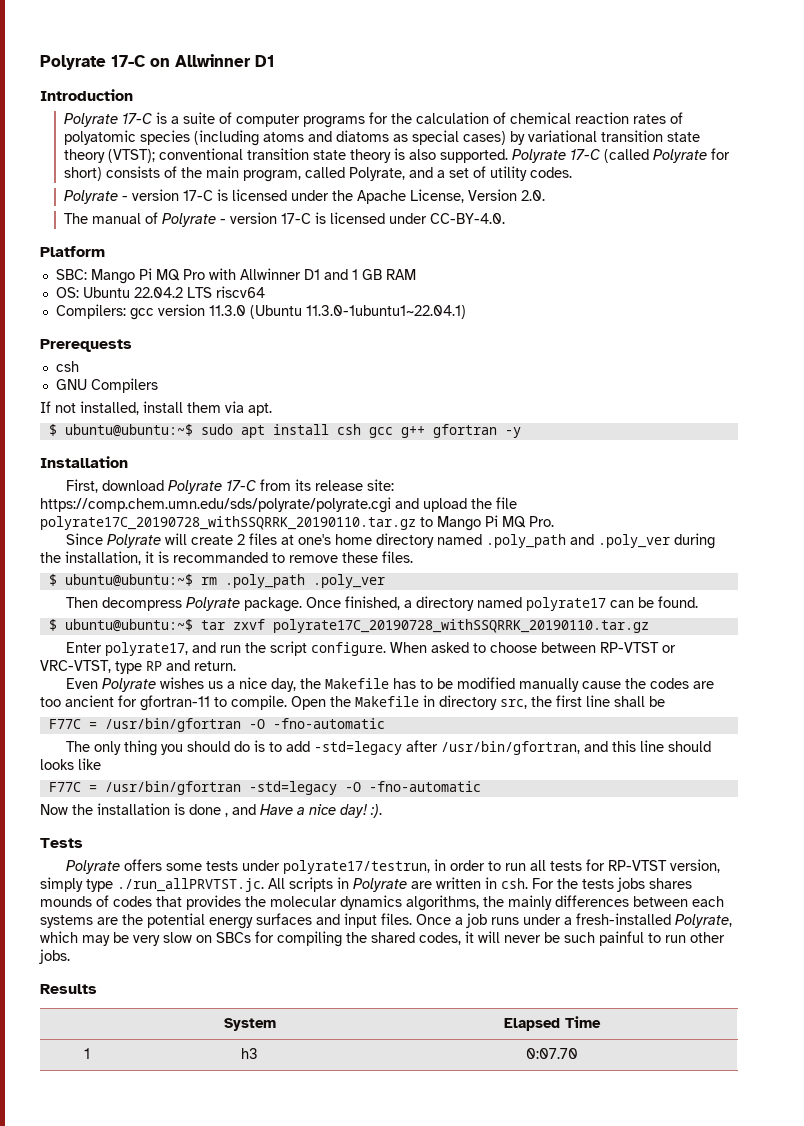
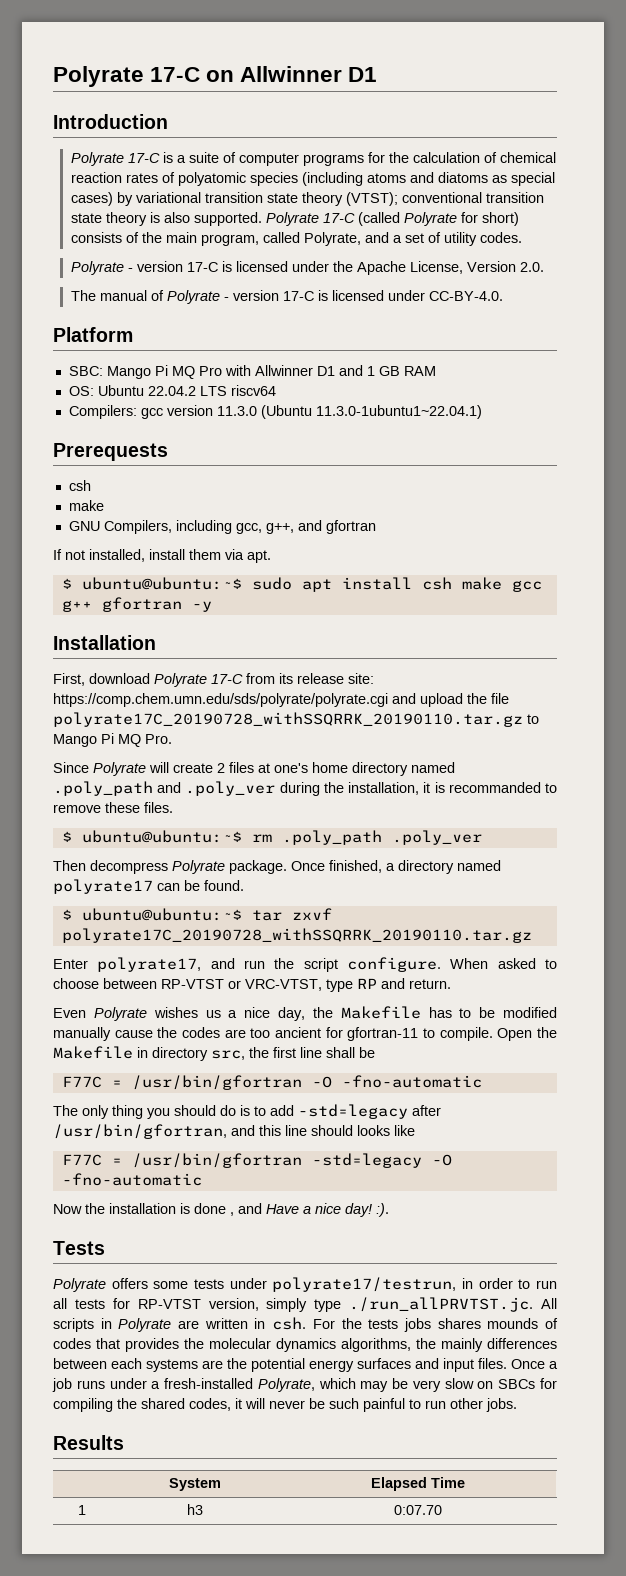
  Prerequests
  csh
+ make
- GNU Compilers
+ GNU Compilers, including gcc, g++, and gfortran
- $ ubuntu@ubuntu:~$ sudo apt install csh gcc g++ gfortran -y
+ $ ubuntu@ubuntu:~$ sudo apt install csh make gcc g++ gfortran -y

